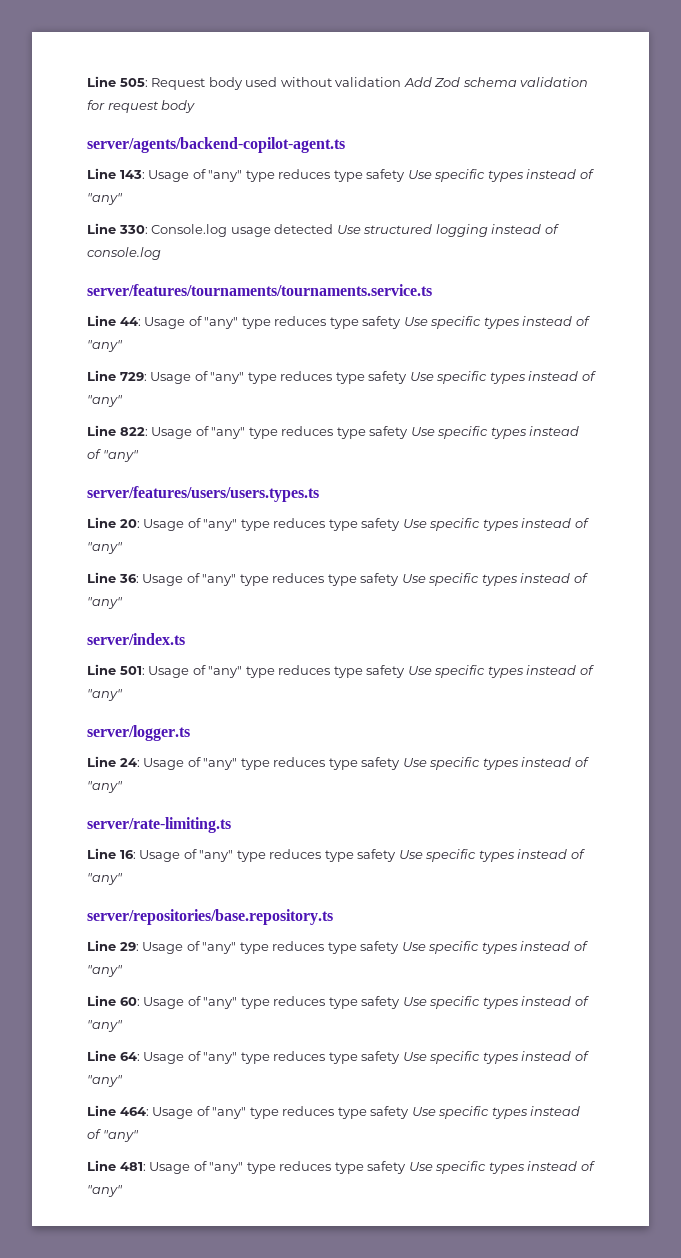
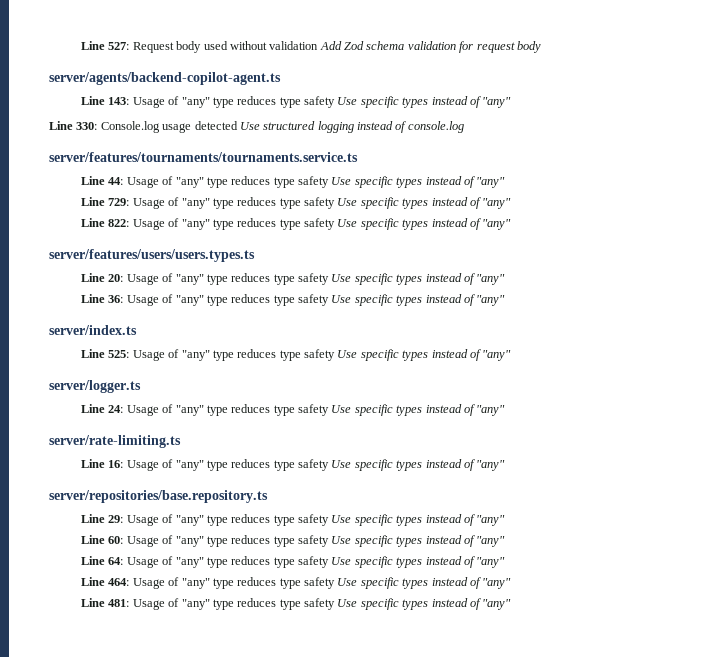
- Line 505: Request body used without validation Add Zod schema validation for request body
+ Line 527: Request body used without validation Add Zod schema validation for request body
- Line 501: Usage of "any" type reduces type safety Use specific types instead of "any"
+ Line 525: Usage of "any" type reduces type safety Use specific types instead of "any"

